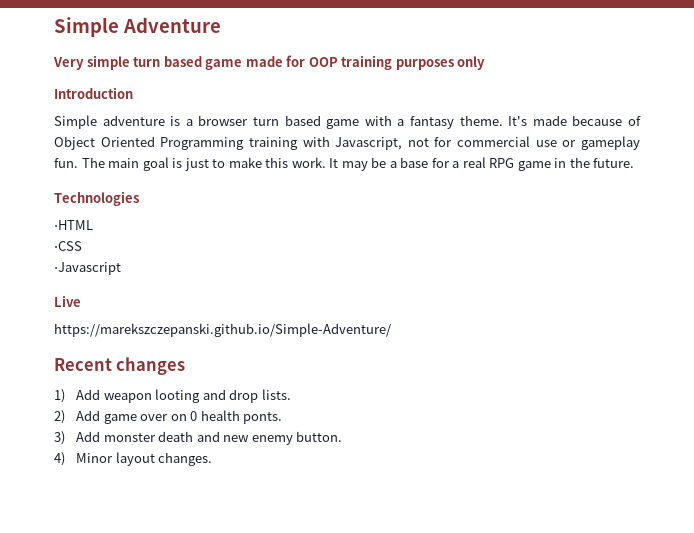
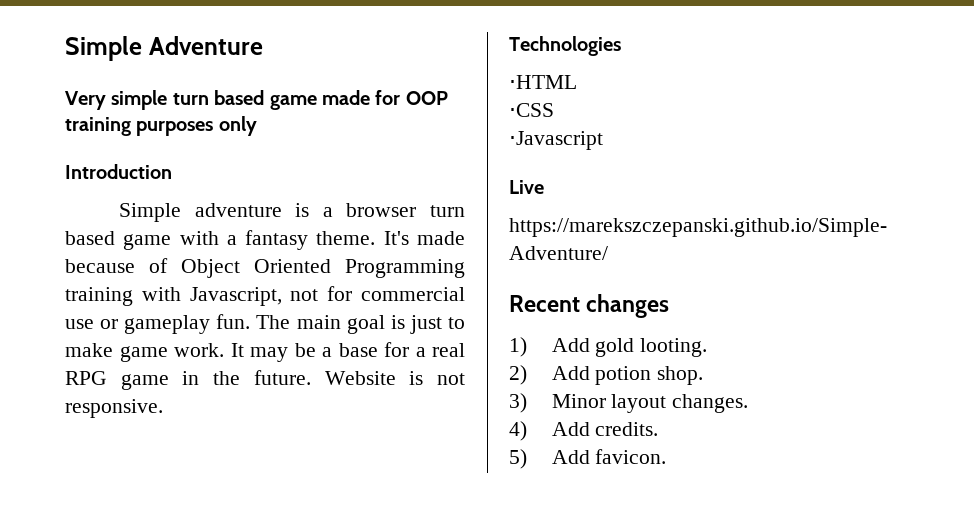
- The main goal is just to make this work.
+ The main goal is just to make game work.
+ Website is not responsive.
- 1) Add weapon looting and drop lists.
- 2) Add game over on 0 health ponts.
- 3) Add monster death and new enemy button.
- 4) Minor layout changes.
+ 1) Add gold looting.
+ 2) Add potion shop.
+ 3) Minor layout changes.
+ 4) Add credits.
+ 5) Add favicon.

